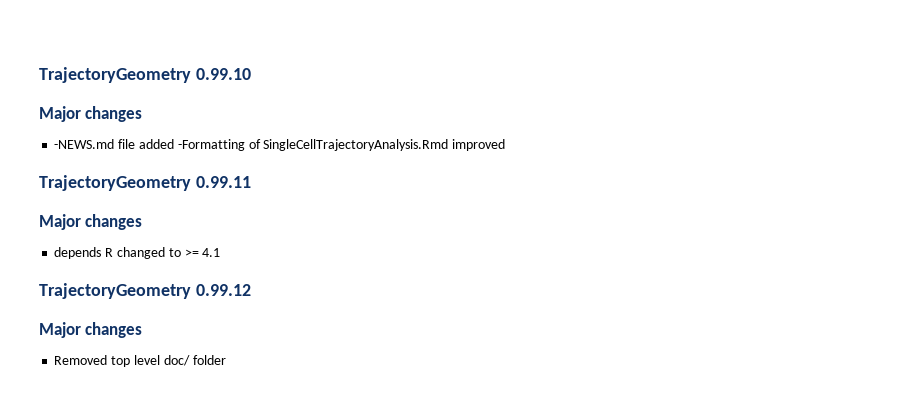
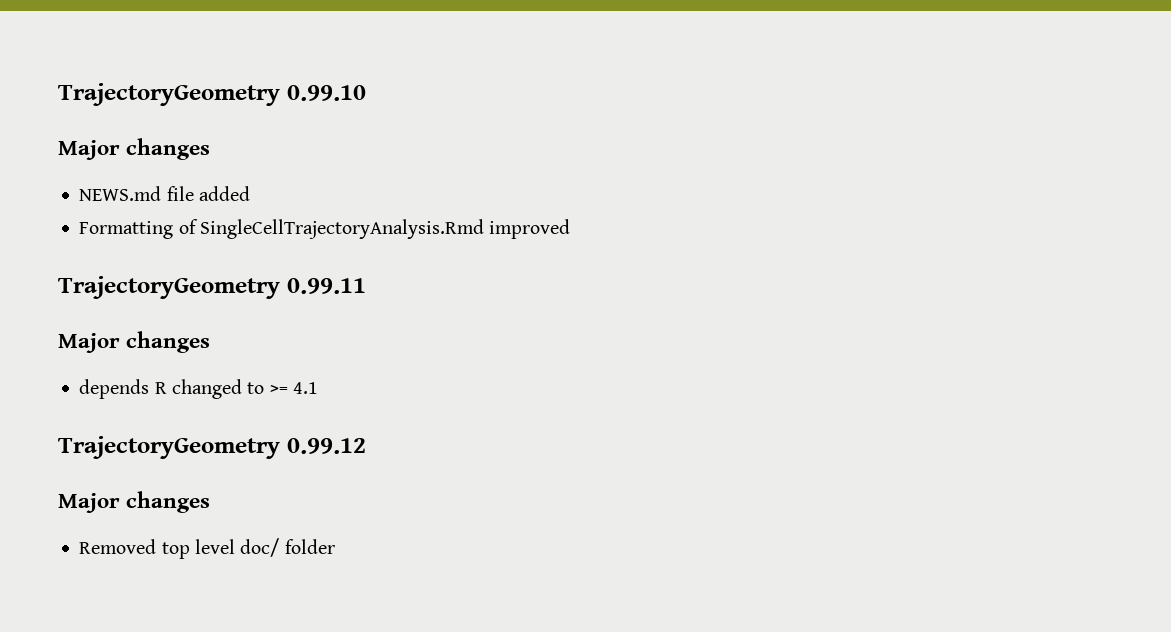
- -NEWS.md file added -Formatting of SingleCellTrajectoryAnalysis.Rmd improved
+ NEWS.md file added
+ Formatting of SingleCellTrajectoryAnalysis.Rmd improved

